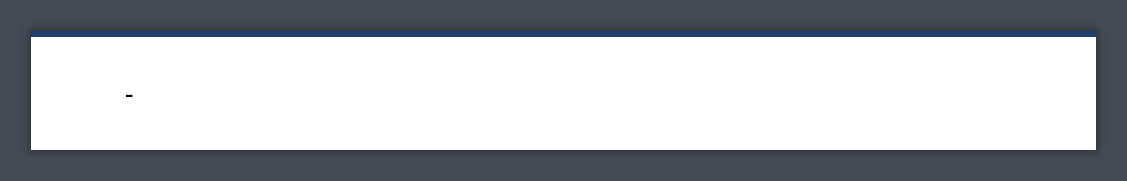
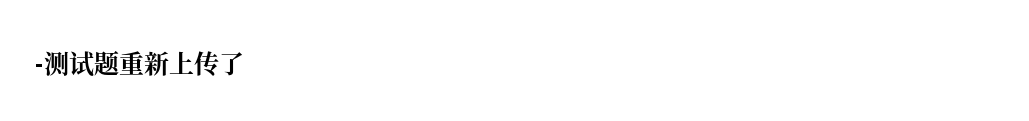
- -
+ -测试题重新上传了

